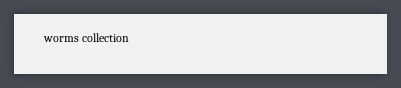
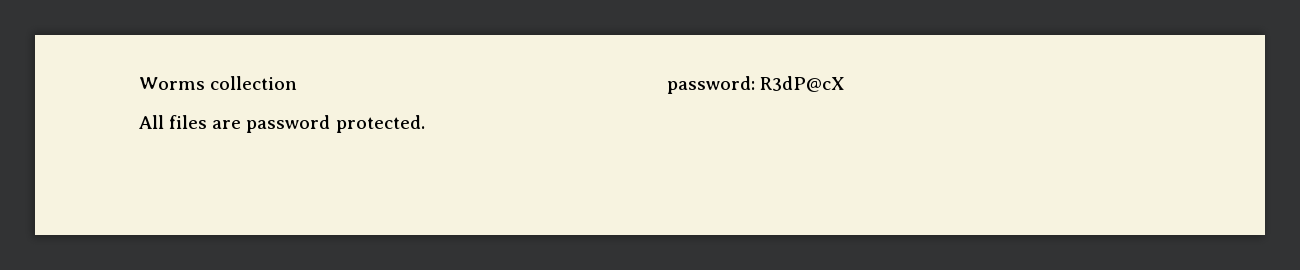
- worms collection
+ Worms collection
+ All files are password protected.
+ password: R3dP@cX

